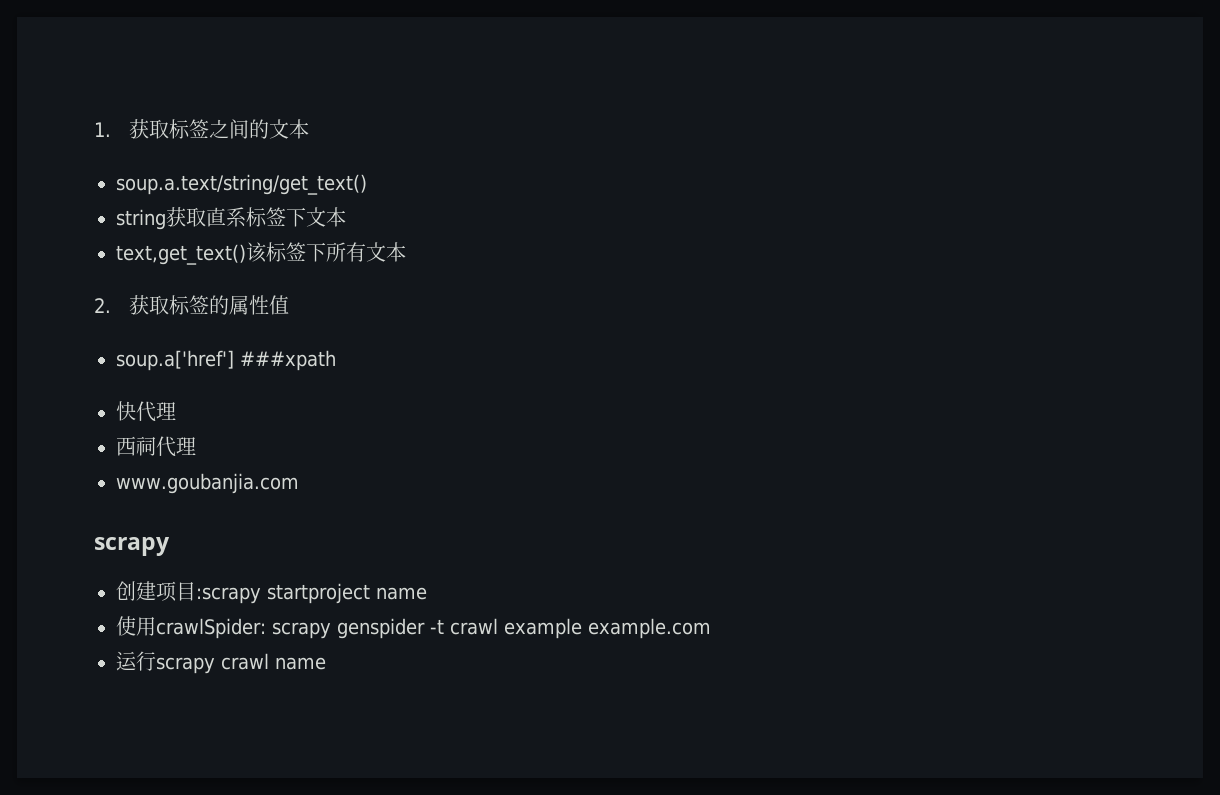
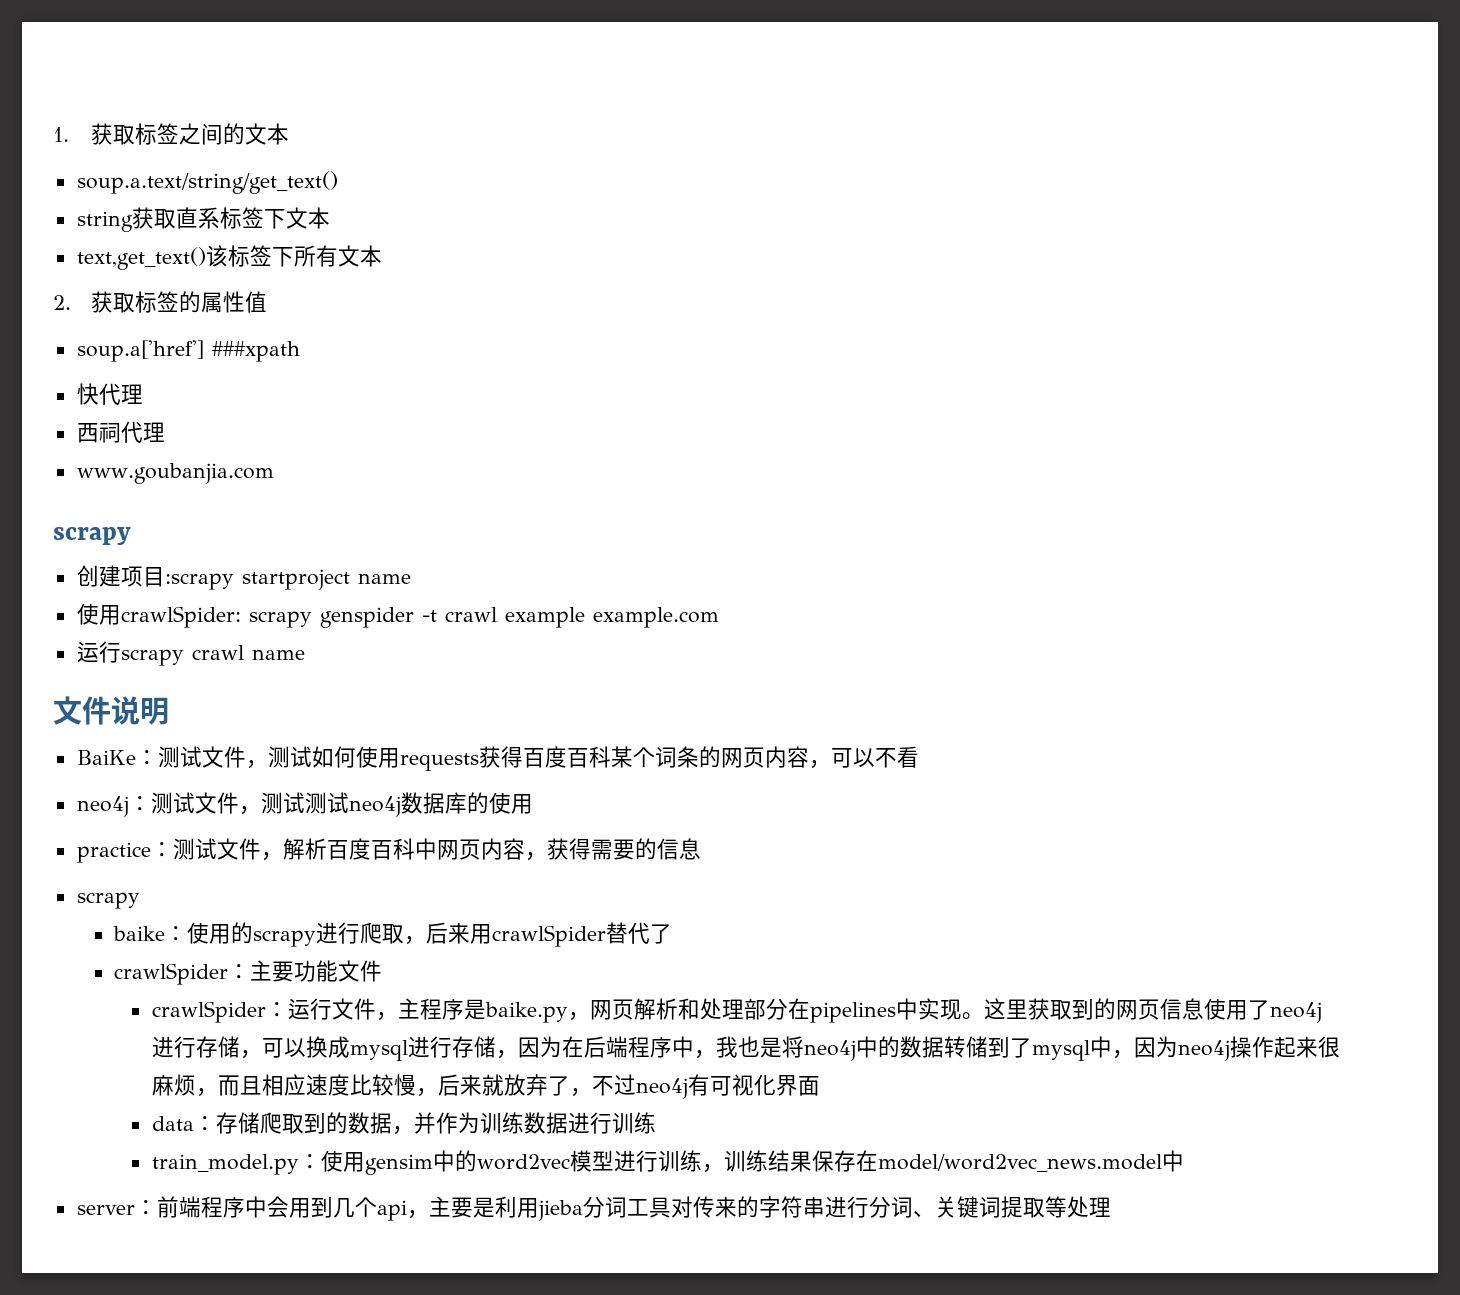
+ 文件说明
+ BaiKe：测试文件，测试如何使用requests获得百度百科某个词条的网页内容，可以不看
+ neo4j：测试文件，测试测试neo4j数据库的使用
+ practice：测试文件，解析百度百科中网页内容，获得需要的信息
+ scrapy
+ baike：使用的scrapy进行爬取，后来用crawlSpider替代了
+ crawlSpider：主要功能文件
+ crawlSpider：运行文件，主程序是baike.py，网页解析和处理部分在pipelines中实现。这里获取到的网页信息使用了neo4j进行存储，可以换成mysql进行存储，因为在后端程序中，我也是将neo4j中的数据转储到了mysql中，因为neo4j操作起来很麻烦，而且相应速度比较慢，后来就放弃了，不过neo4j有可视化界面
+ data：存储爬取到的数据，并作为训练数据进行训练
+ train_model.py：使用gensim中的word2vec模型进行训练，训练结果保存在model/word2vec_news.model中
+ server：前端程序中会用到几个api，主要是利用jieba分词工具对传来的字符串进行分词、关键词提取等处理

